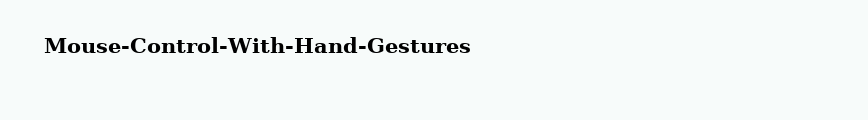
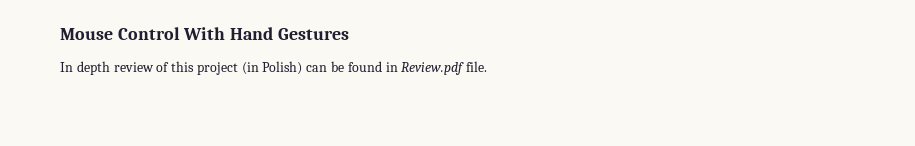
- Mouse-Control-With-Hand-Gestures
+ Mouse Control With Hand Gestures
+ In depth review of this project (in Polish) can be found in Review.pdf file.

